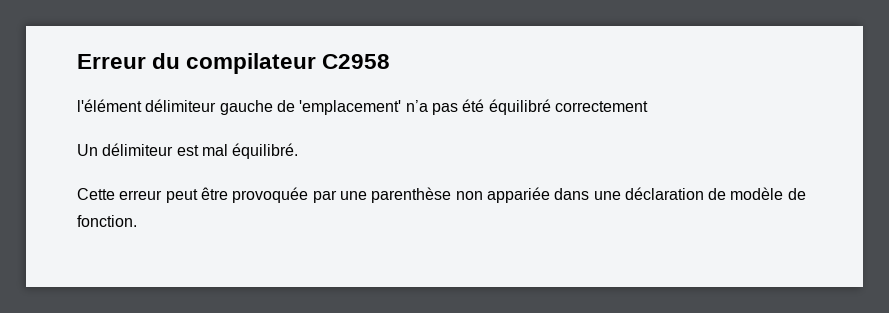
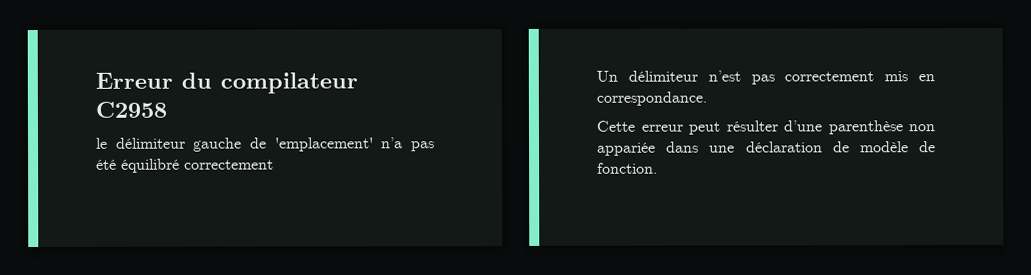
- l'élément délimiteur gauche de 'emplacement' n’a pas été équilibré correctement
+ le délimiteur gauche de 'emplacement' n’a pas été équilibré correctement
- Un délimiteur est mal équilibré.
+ Un délimiteur n’est pas correctement mis en correspondance.
- Cette erreur peut être provoquée par une parenthèse non appariée dans une déclaration de modèle de fonction.
+ Cette erreur peut résulter d’une parenthèse non appariée dans une déclaration de modèle de fonction.

